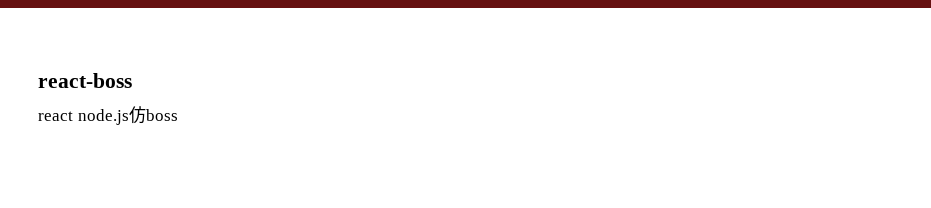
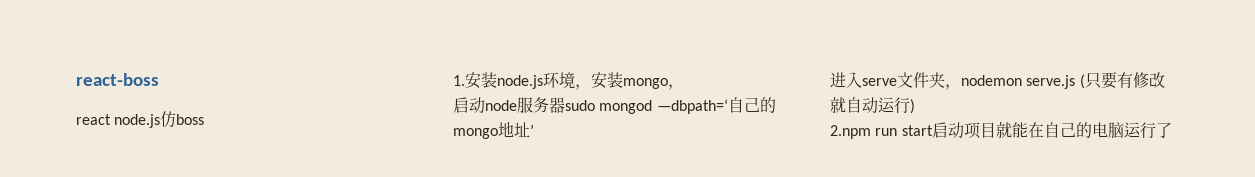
+ 1.安装node.js环境，安装mongo，
+ 启动node服务器sudo mongod —dbpath=‘自己的mongo地址’
+ 进入serve文件夹，nodemon serve.js (只要有修改就自动运行)
+ 2.npm run start启动项目就能在自己的电脑运行了

